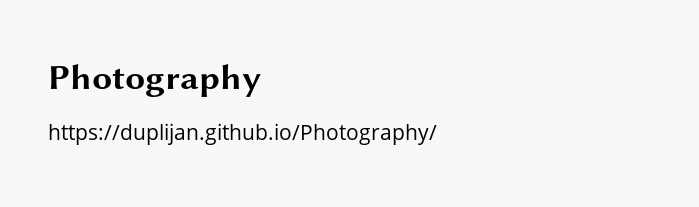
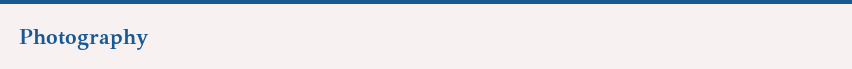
- https://duplijan.github.io/Photography/

